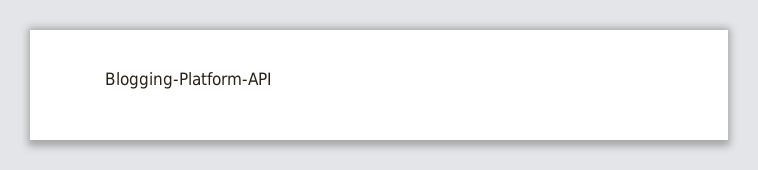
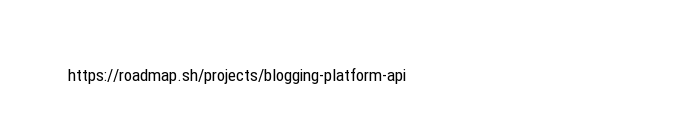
- Blogging-Platform-API
+ https://roadmap.sh/projects/blogging-platform-api

